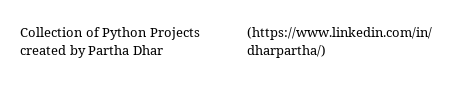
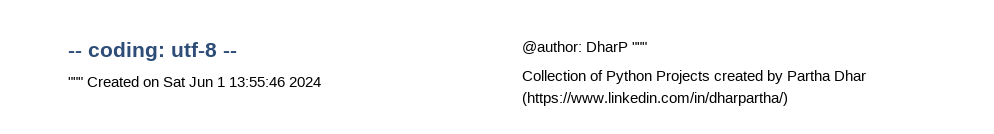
+ -- coding: utf-8 --
+ """ Created on Sat Jun 1 13:55:46 2024
+ @author: DharP """

